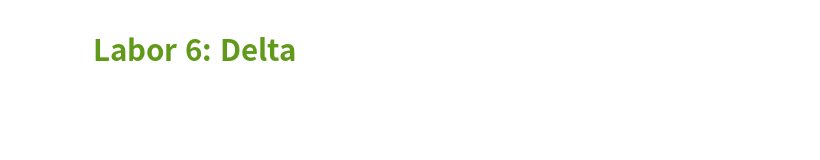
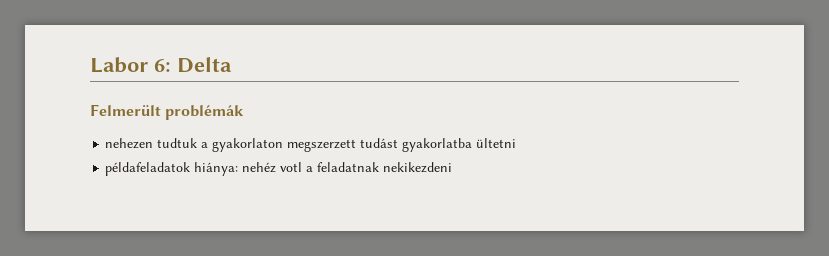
+ Felmerült problémák
+ nehezen tudtuk a gyakorlaton megszerzett tudást gyakorlatba ültetni
+ példafeladatok hiánya: nehéz votl a feladatnak nekikezdeni

